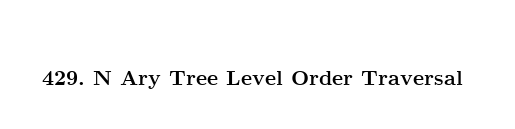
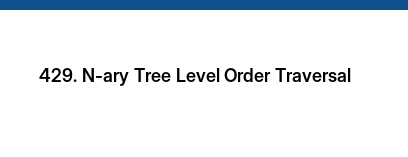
- 429. N Ary Tree Level Order Traversal
+ 429. N-ary Tree Level Order Traversal

